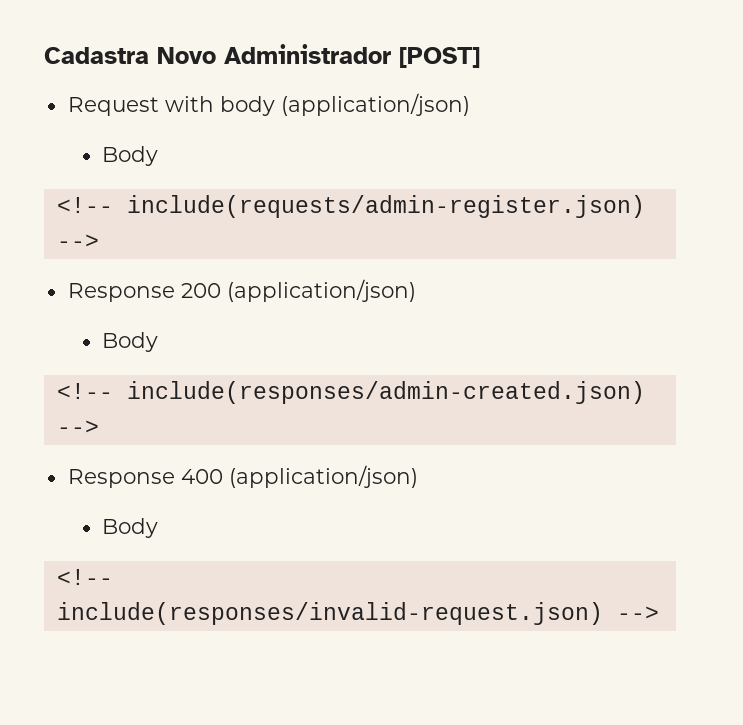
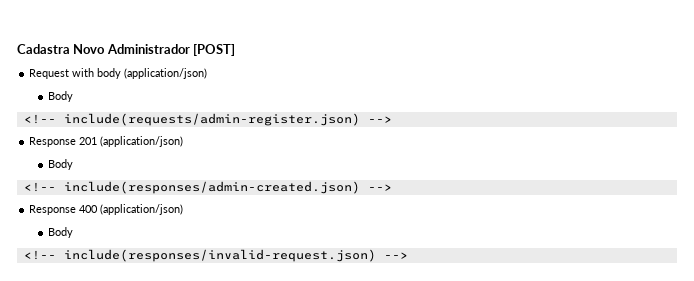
- Response 200 (application/json)
+ Response 201 (application/json)

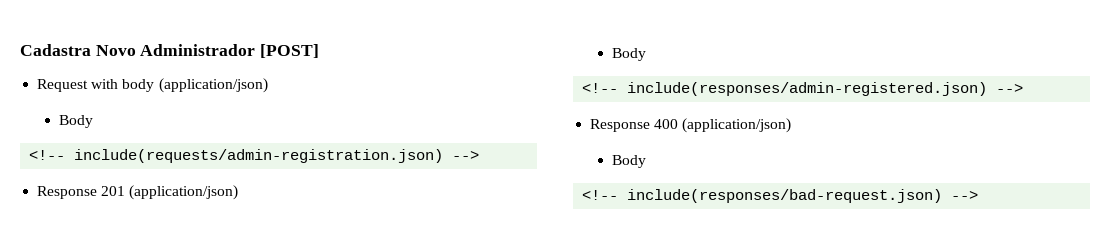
- <!-- include(requests/admin-register.json) -->
+ <!-- include(requests/admin-registration.json) -->
- <!-- include(responses/admin-created.json) -->
+ <!-- include(responses/admin-registered.json) -->
- <!-- include(responses/invalid-request.json) -->
+ <!-- include(responses/bad-request.json) -->

